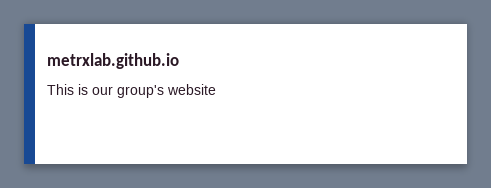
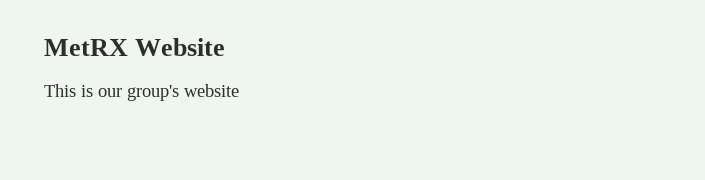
- metrxlab.github.io
+ MetRX Website

